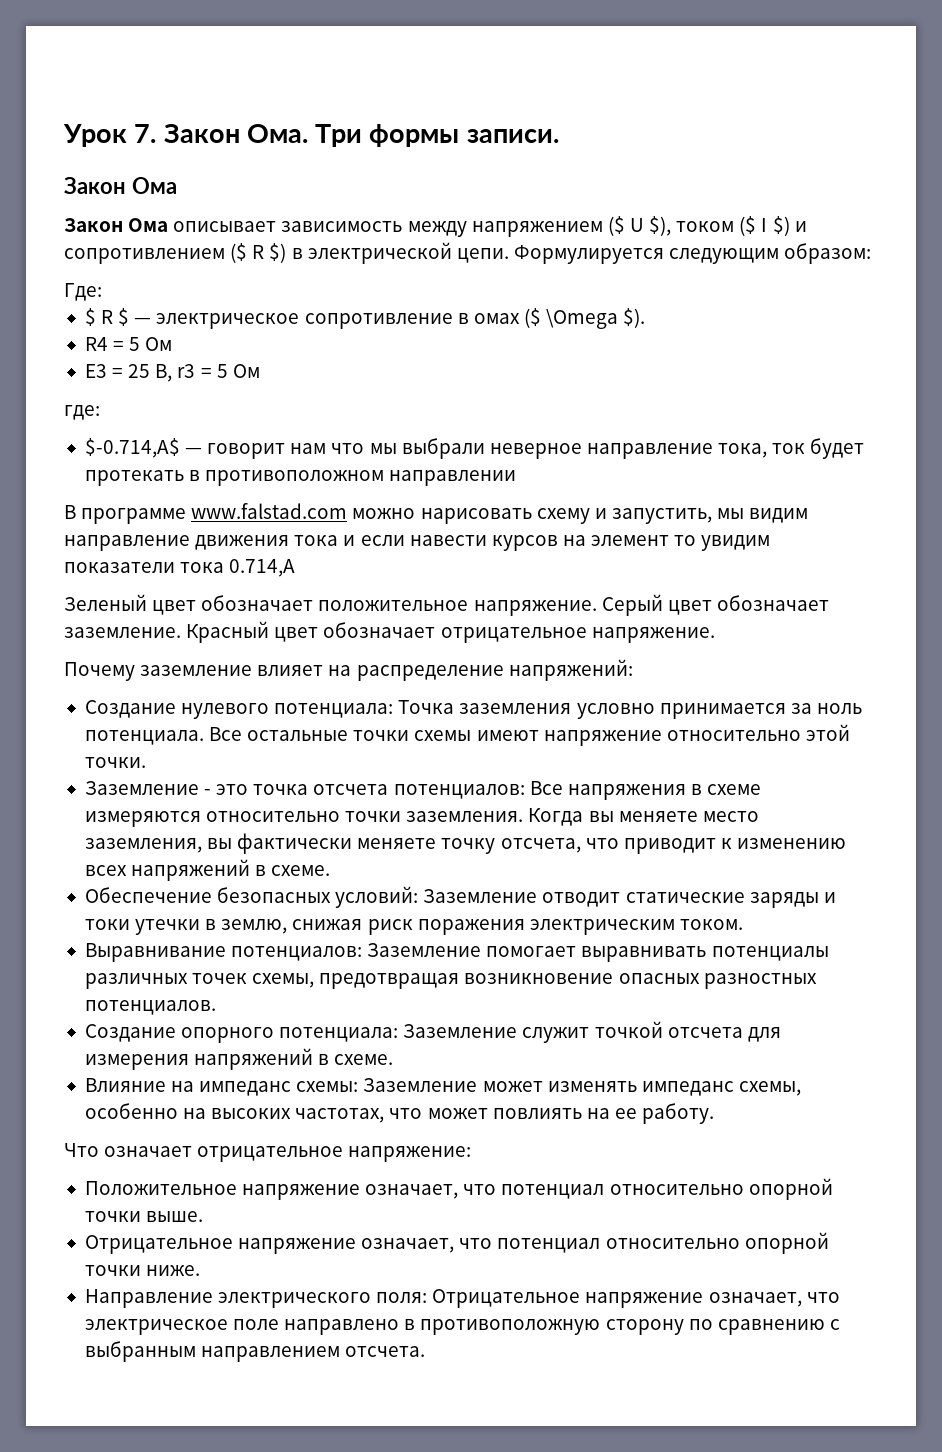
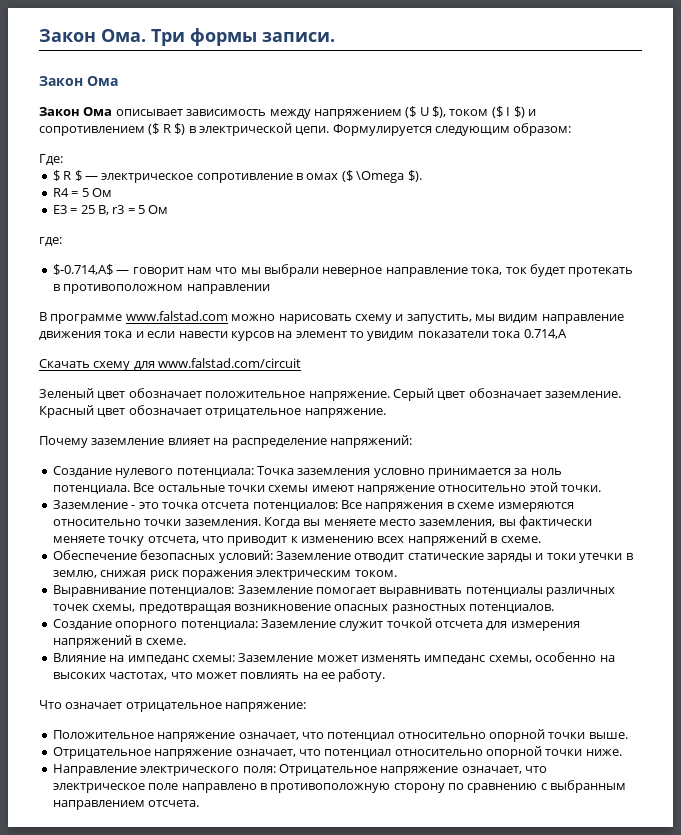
- Урок 7. Закон Ома. Три формы записи.
+ Закон Ома. Три формы записи.
+ Скачать схему для www.falstad.com/circuit

